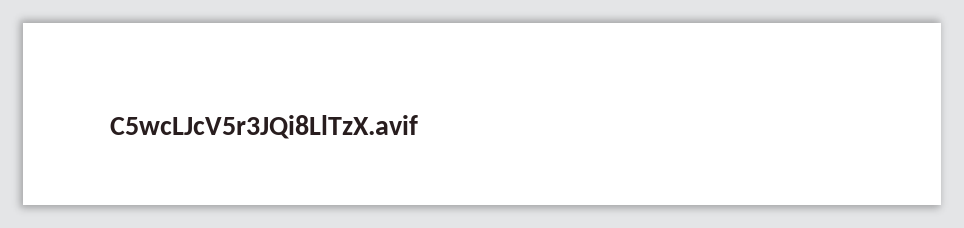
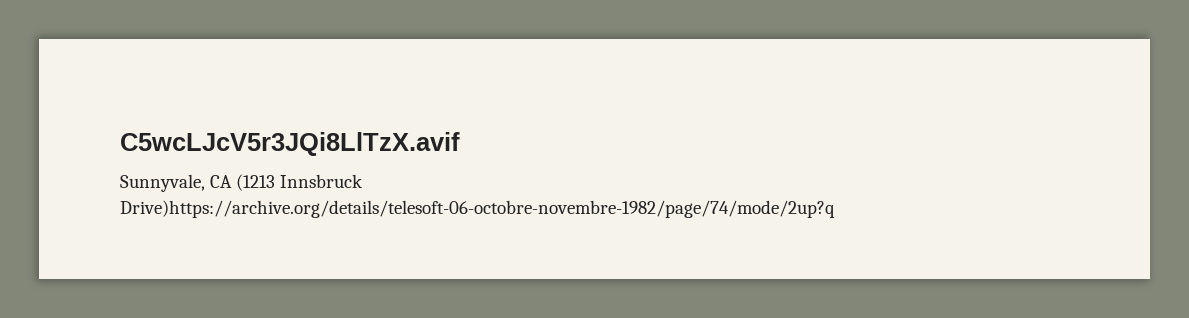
+ Sunnyvale, CA (1213 Innsbruck Drive)https://archive.org/details/telesoft-06-octobre-novembre-1982/page/74/mode/2up?q

